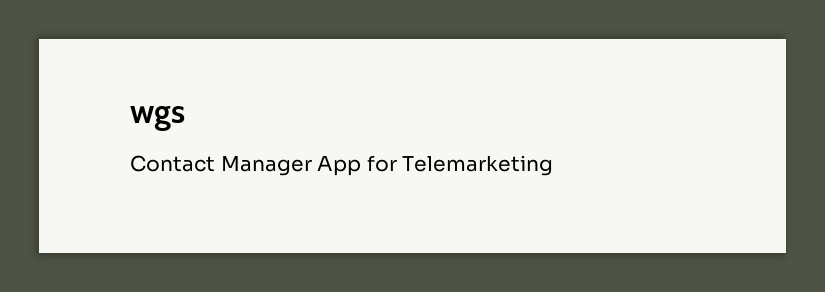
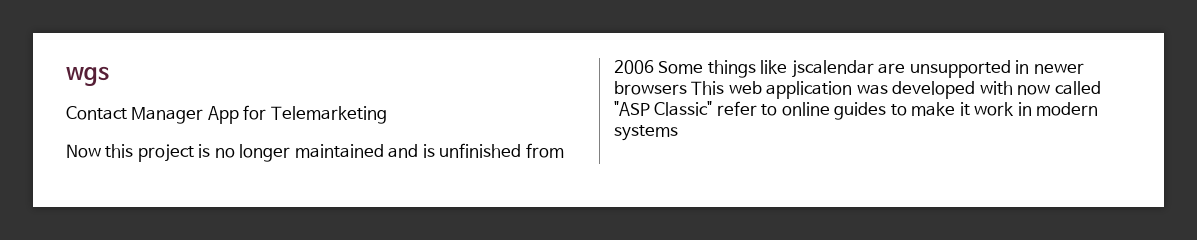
+ Now this project is no longer maintained and is unfinished from 2006 Some things like jscalendar are unsupported in newer browsers This web application was developed with now called "ASP Classic" refer to online guides to make it work in modern systems

